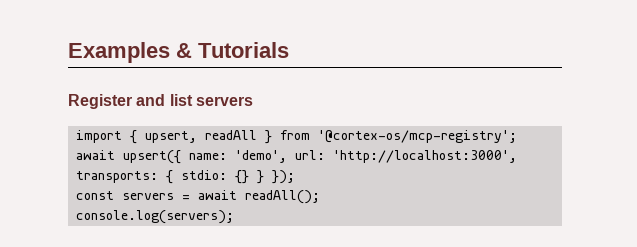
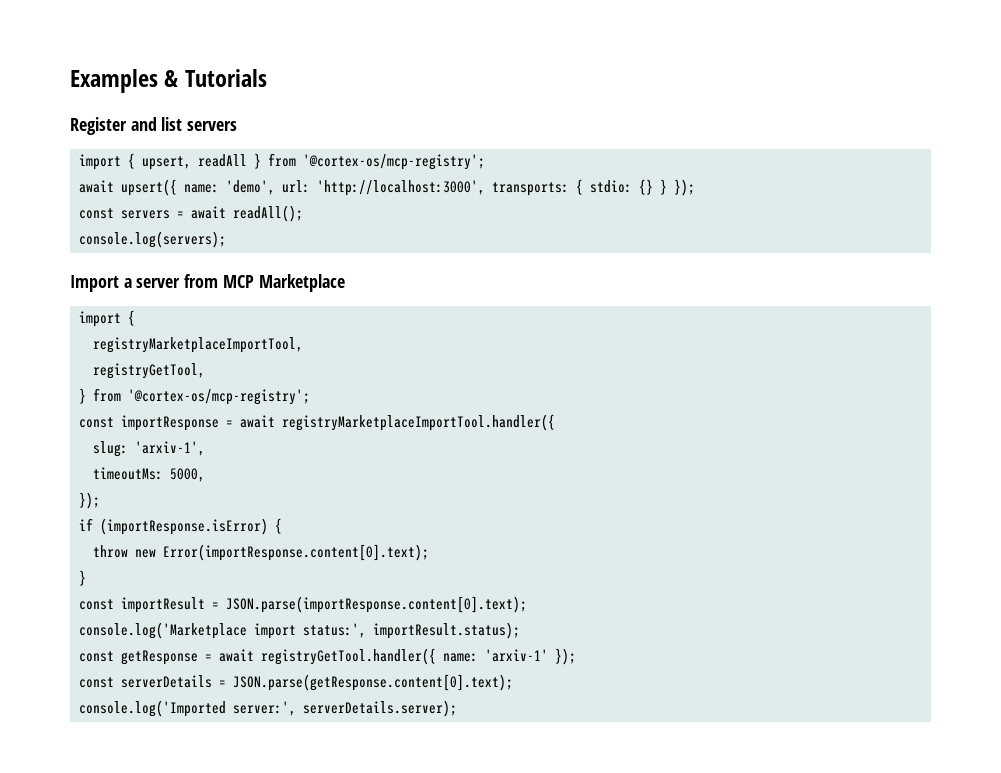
+ Import a server from MCP Marketplace
+ import {
+ registryMarketplaceImportTool,
+ registryGetTool,
+ } from '@cortex-os/mcp-registry';
+ const importResponse = await registryMarketplaceImportTool.handler({
+ slug: 'arxiv-1',
+ timeoutMs: 5000,
+ });
+ if (importResponse.isError) {
+ throw new Error(importResponse.content[0].text);
+ }
+ const importResult = JSON.parse(importResponse.content[0].text);
+ console.log('Marketplace import status:', importResult.status);
+ const getResponse = await registryGetTool.handler({ name: 'arxiv-1' });
+ const serverDetails = JSON.parse(getResponse.content[0].text);
+ console.log('Imported server:', serverDetails.server);

